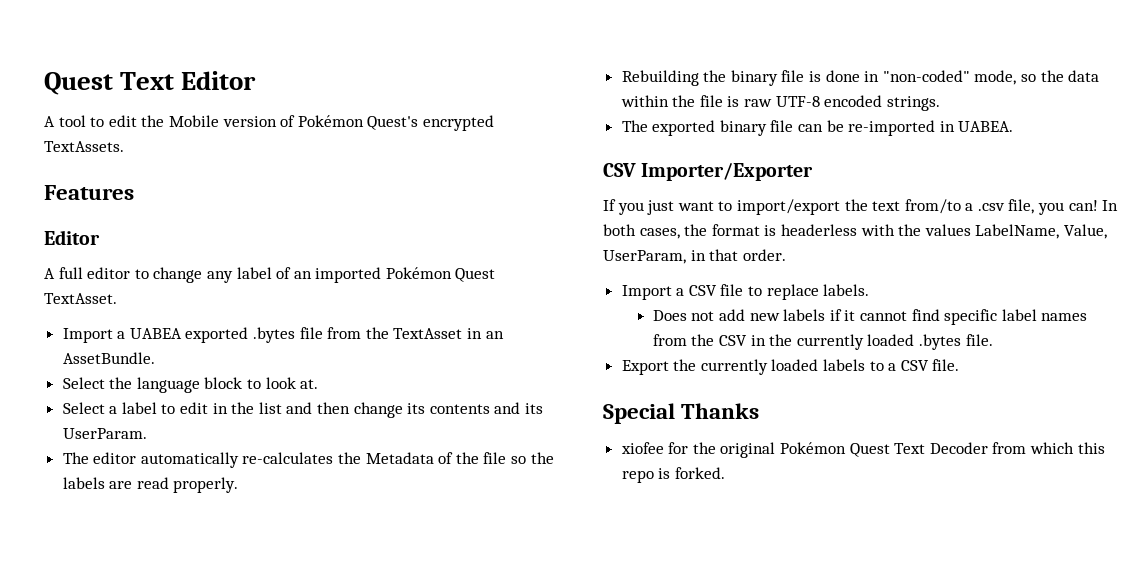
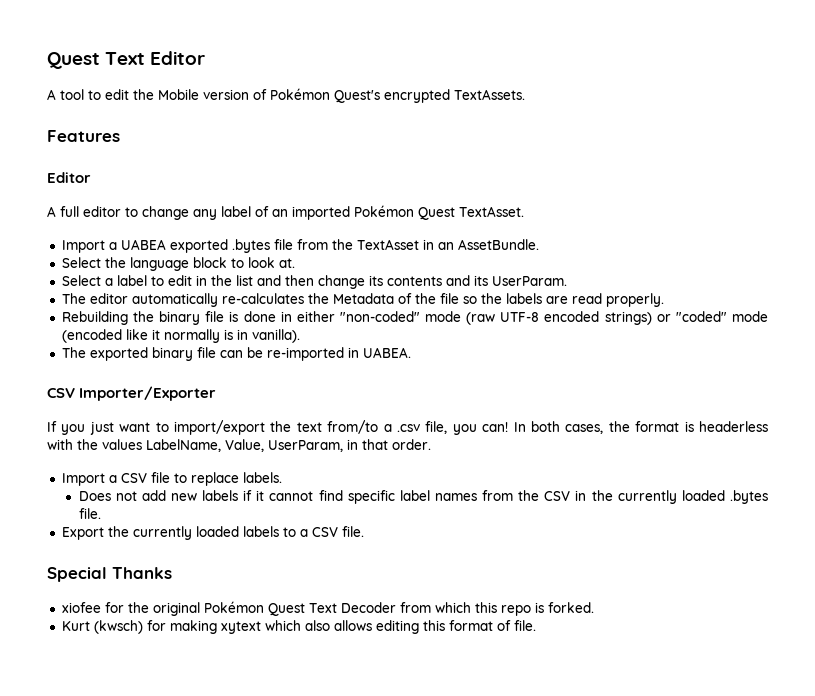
- Rebuilding the binary file is done in "non-coded" mode, so the data within the file is raw UTF-8 encoded strings.
+ Rebuilding the binary file is done in either "non-coded" mode (raw UTF-8 encoded strings) or "coded" mode (encoded like it normally is in vanilla).
+ Kurt (kwsch) for making xytext which also allows editing this format of file.

